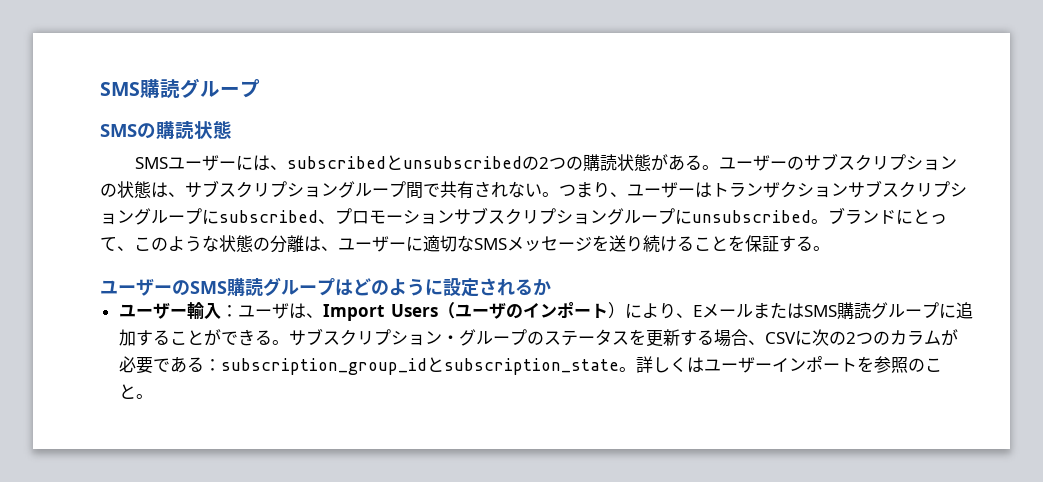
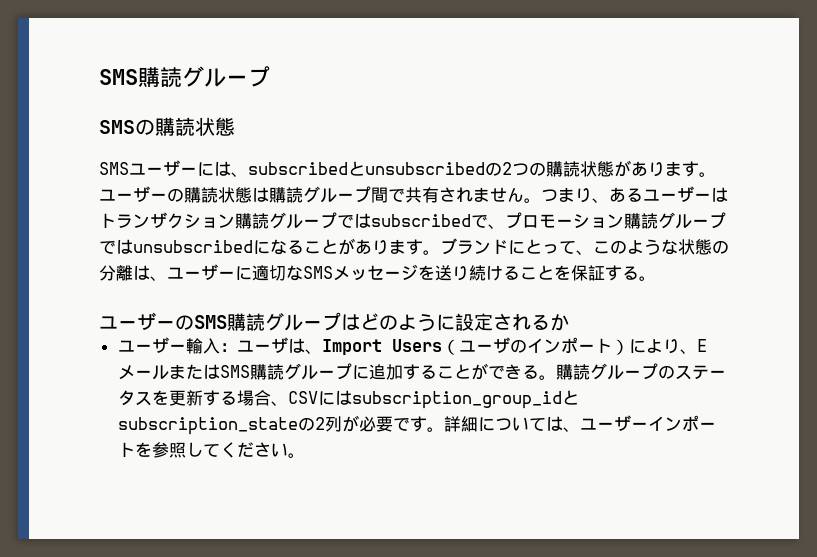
- SMSユーザーには、subscribedとunsubscribedの2つの購読状態がある。
+ SMSユーザーには、subscribedとunsubscribedの2つの購読状態があります。
- ユーザーのサブスクリプションの状態は、サブスクリプショングループ間で共有されない。
+ ユーザーの購読状態は購読グループ間で共有されません。
- つまり、ユーザーはトランザクションサブスクリプショングループにsubscribed、プロモーションサブスクリプショングループにunsubscribed。
+ つまり、あるユーザーはトランザクション購読グループではsubscribedで、プロモーション購読グループではunsubscribedになることがあります。
- サブスクリプション・グループのステータスを更新する場合、CSVに次の2つのカラムが必要である：subscription_group_idとsubscription_state。詳しくはユーザーインポートを参照のこと。
+ 購読グループのステータスを更新する場合、CSVにはsubscription_group_idとsubscription_stateの2列が必要です。詳細については、ユーザーインポートを参照してください。

